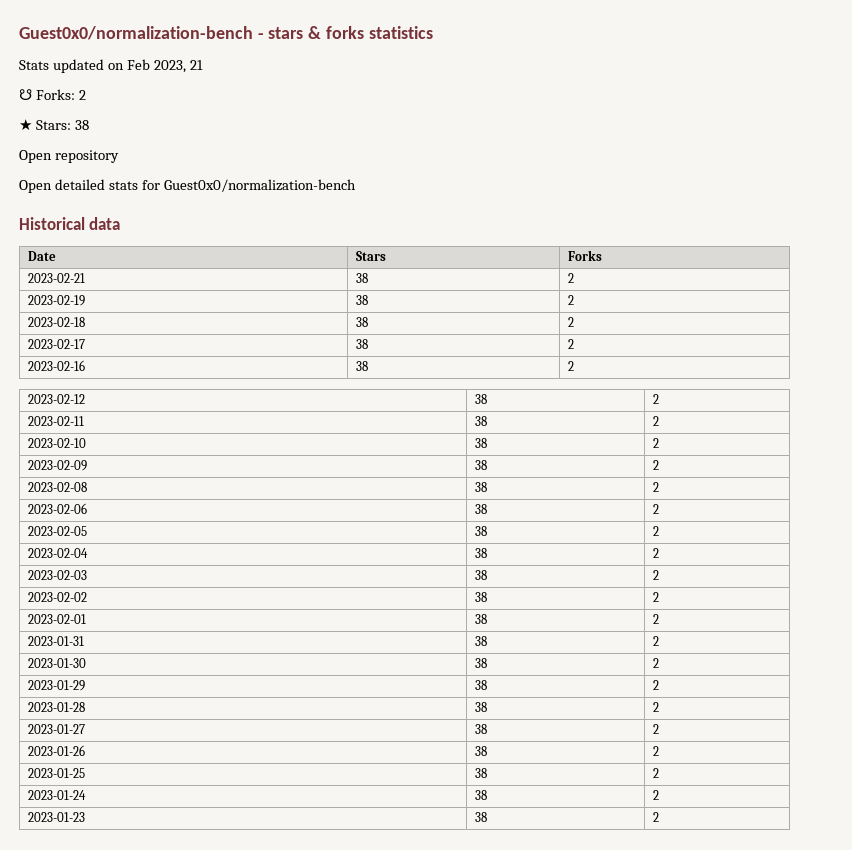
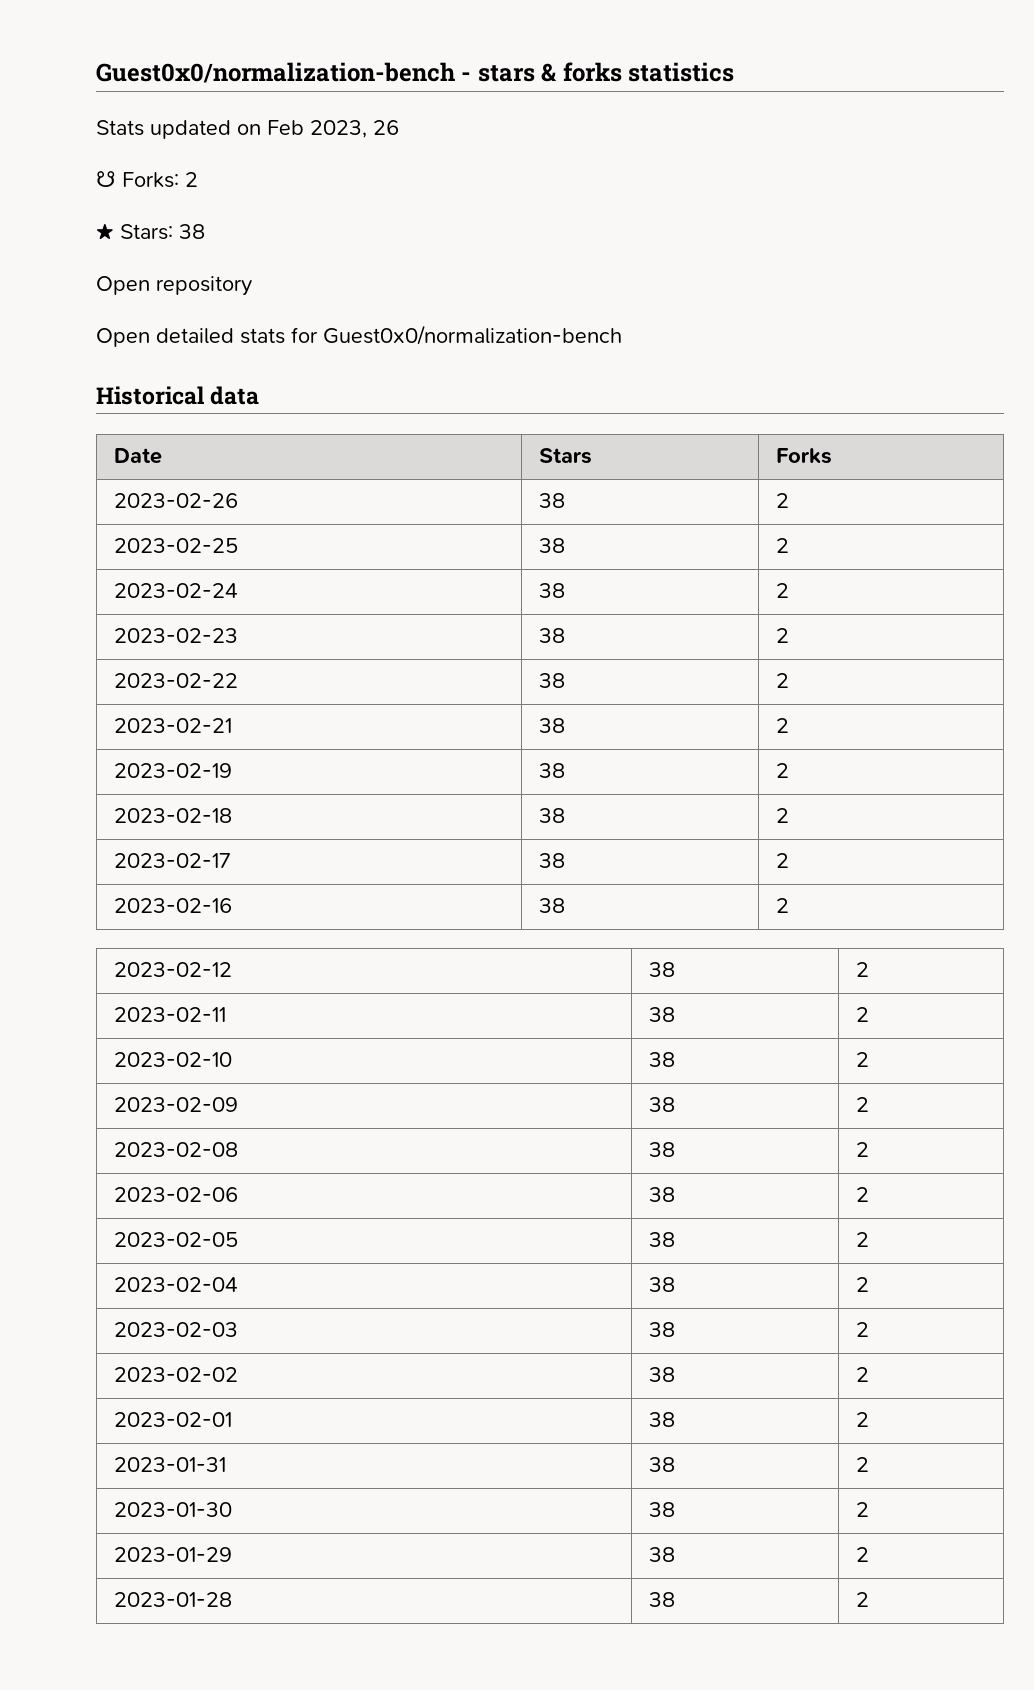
- Stats updated on Feb 2023, 21
+ Stats updated on Feb 2023, 26
+ 2023-02-26 | 38 | 2
+ 2023-02-25 | 38 | 2
+ 2023-02-24 | 38 | 2
+ 2023-02-23 | 38 | 2
+ 2023-02-22 | 38 | 2
- 2023-01-27 | 38 | 2
- 2023-01-26 | 38 | 2
- 2023-01-25 | 38 | 2
- 2023-01-24 | 38 | 2
- 2023-01-23 | 38 | 2

